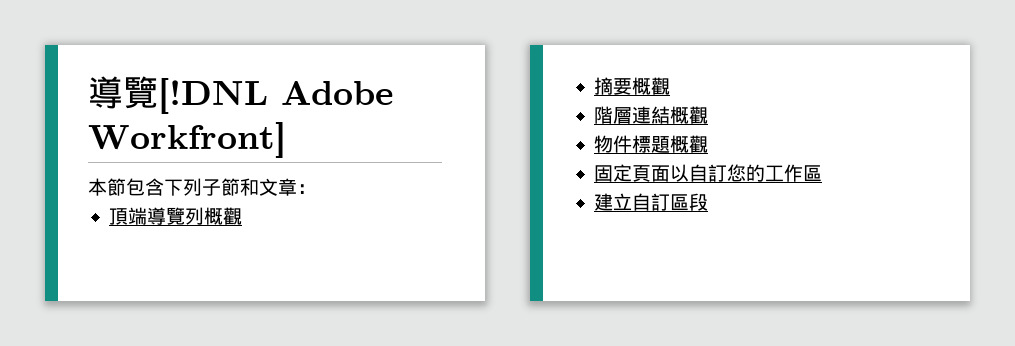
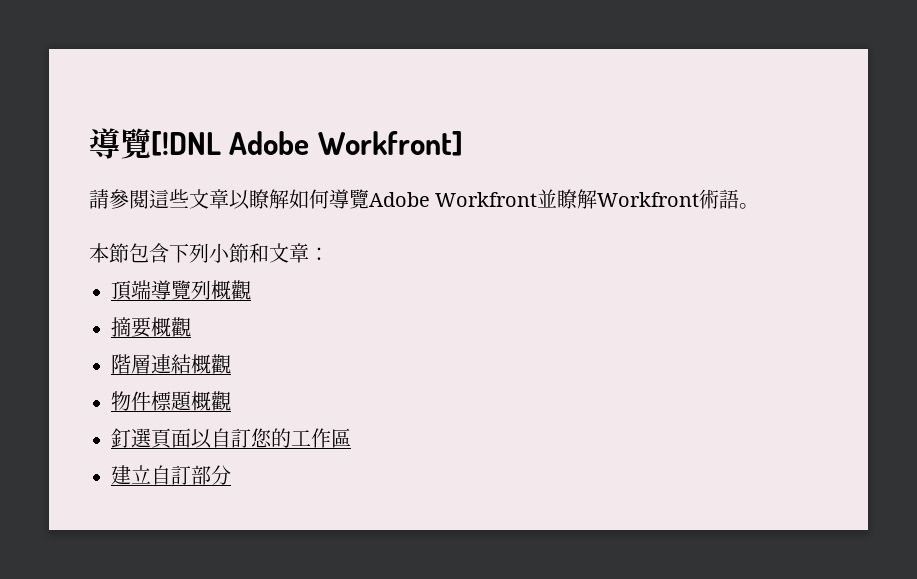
+ 請參閱這些文章以瞭解如何導覽Adobe Workfront並瞭解Workfront術語。
- 本節包含下列子節和文章：
+ 本節包含下列小節和文章：
- 固定頁面以自訂您的工作區
+ 釘選頁面以自訂您的工作區
- 建立自訂區段
+ 建立自訂部分

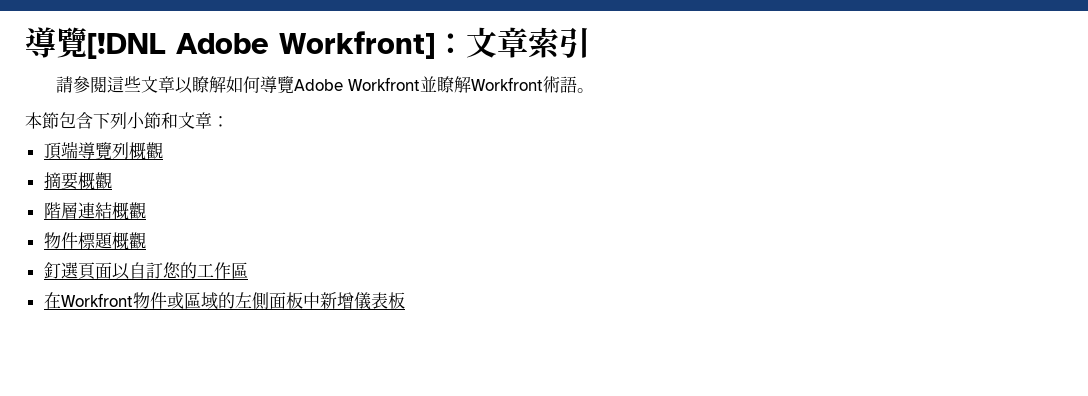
- 導覽[!DNL Adobe Workfront]
+ 導覽[!DNL Adobe Workfront]：文章索引
- 建立自訂部分
+ 在Workfront物件或區域的左側面板中新增儀表板

